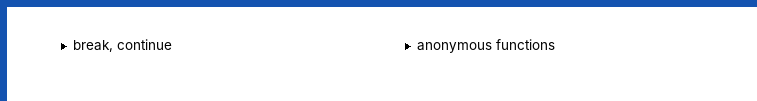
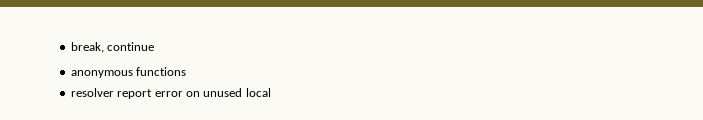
+ resolver report error on unused local

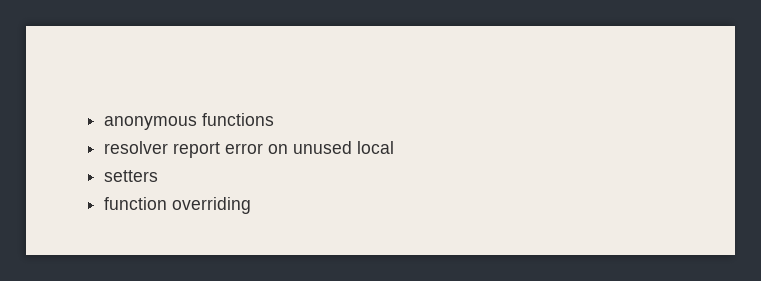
- break, continue
+ setters
+ function overriding

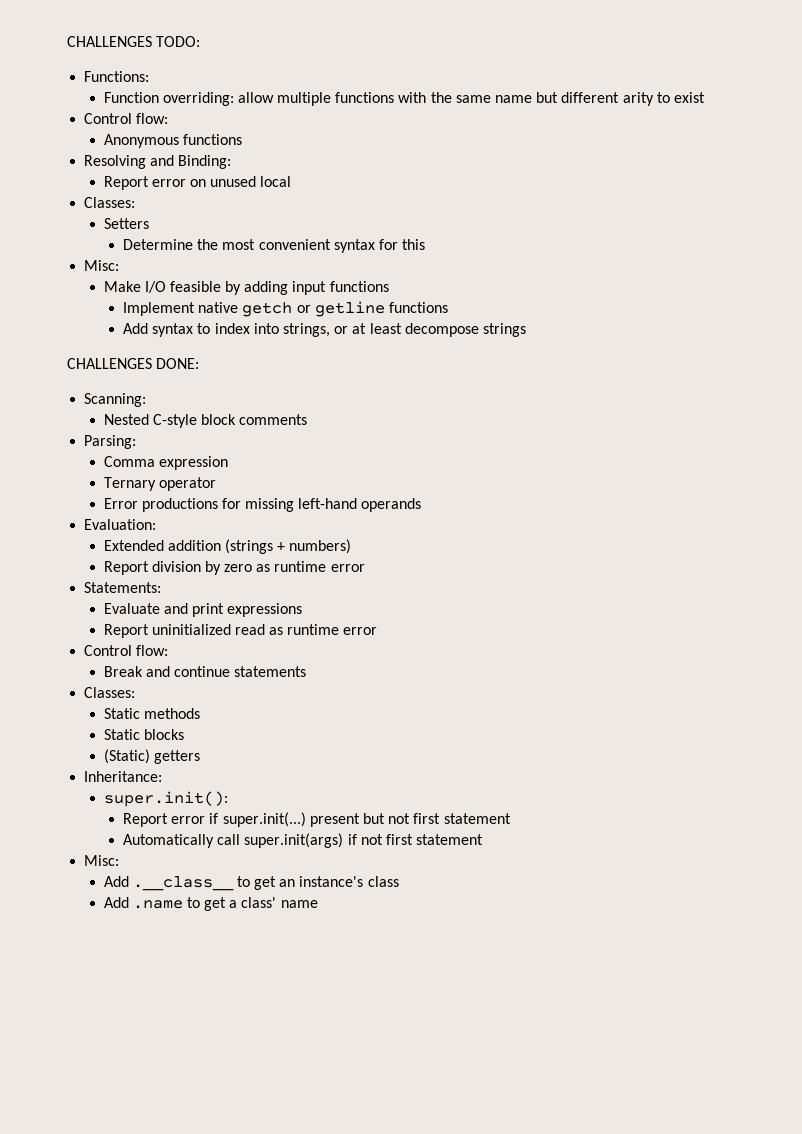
- anonymous functions
- resolver report error on unused local
- setters
- function overriding
+ CHALLENGES TODO:
+ Functions:
+ Function overriding: allow multiple functions with the same name but different arity to exist
+ Control flow:
+ Anonymous functions
+ Resolving and Binding:
+ Report error on unused local
+ Classes:
+ Setters
+ Determine the most convenient syntax for this
+ Misc:
+ Make I/O feasible by adding input functions
+ Implement native getch or getline functions
+ Add syntax to index into strings, or at least decompose strings
+ CHALLENGES DONE:
+ Scanning:
+ Nested C-style block comments
+ Parsing:
+ Comma expression
+ Ternary operator
+ Error productions for missing left-hand operands
+ Evaluation:
+ Extended addition (strings + numbers)
+ Report division by zero as runtime error
+ Statements:
+ Evaluate and print expressions
+ Report uninitialized read as runtime error
+ Control flow:
+ Break and continue statements
+ Classes:
+ Static methods
+ Static blocks
+ (Static) getters
+ Inheritance:
+ super.init():
+ Report error if super.init(...) present but not first statement
+ Automatically call super.init(args) if not first statement
+ Misc:
+ Add .__class__ to get an instance's class
+ Add .name to get a class' name

